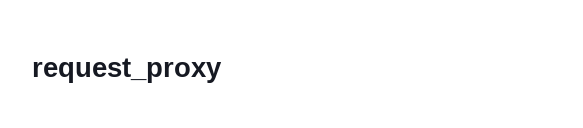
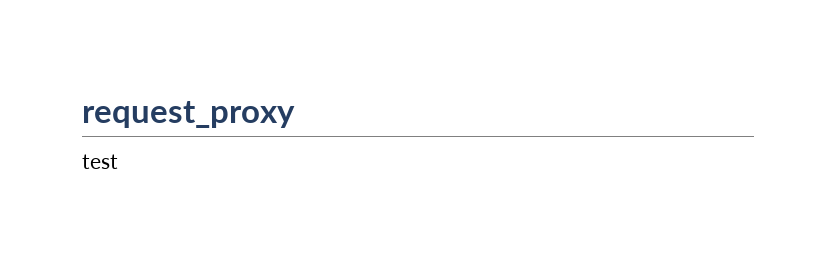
+ test

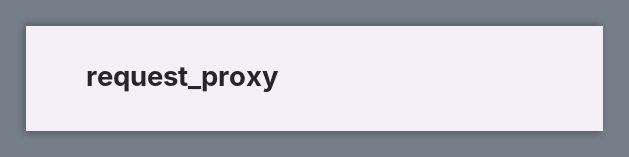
- test

